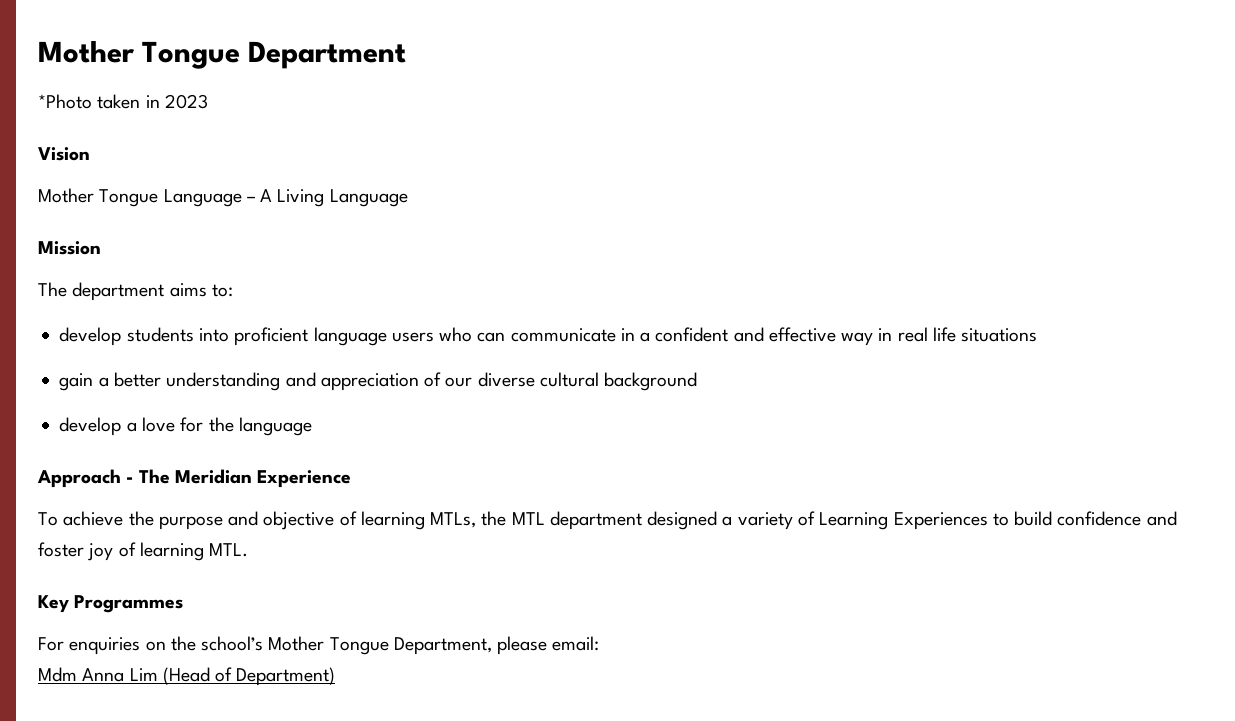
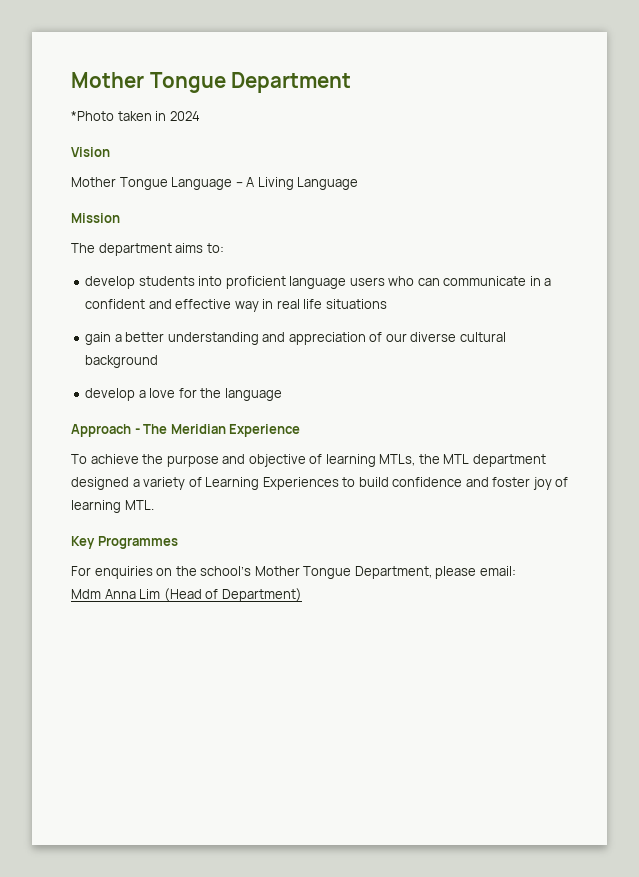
- *Photo taken in 2023
+ *Photo taken in 2024

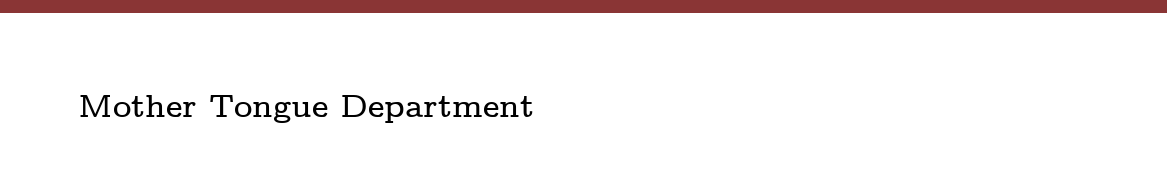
- *Photo taken in 2024
- Vision
- Mother Tongue Language – A Living Language
- Mission
- The department aims to:
- develop students into proficient language users who can communicate in a confident and effective way in real life situations
- gain a better understanding and appreciation of our diverse cultural background
- develop a love for the language
- Approach - The Meridian Experience
- To achieve the purpose and objective of learning MTLs, the MTL department designed a variety of Learning Experiences to build confidence and foster joy of learning MTL.
- Key Programmes
- For enquiries on the school’s Mother Tongue Department, please email:
- Mdm Anna Lim (Head of Department)

